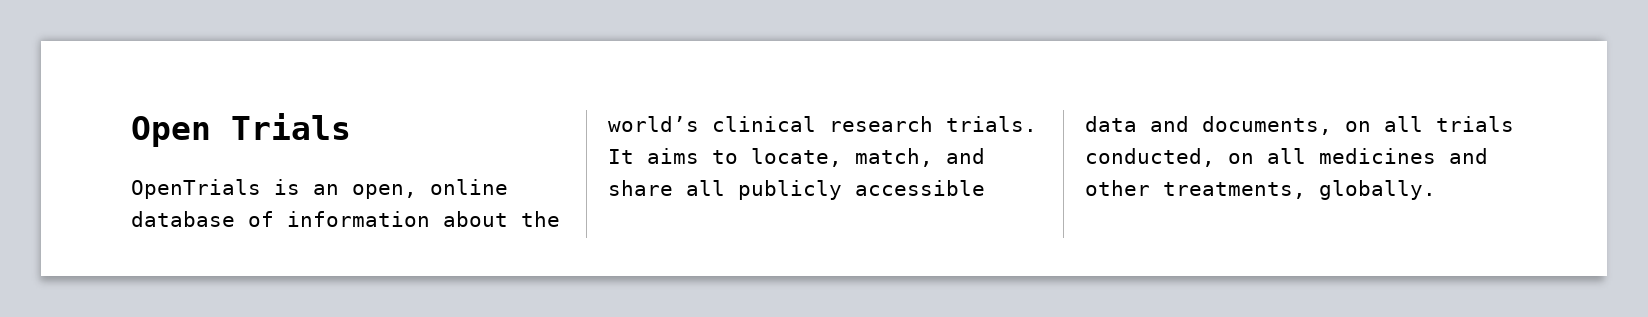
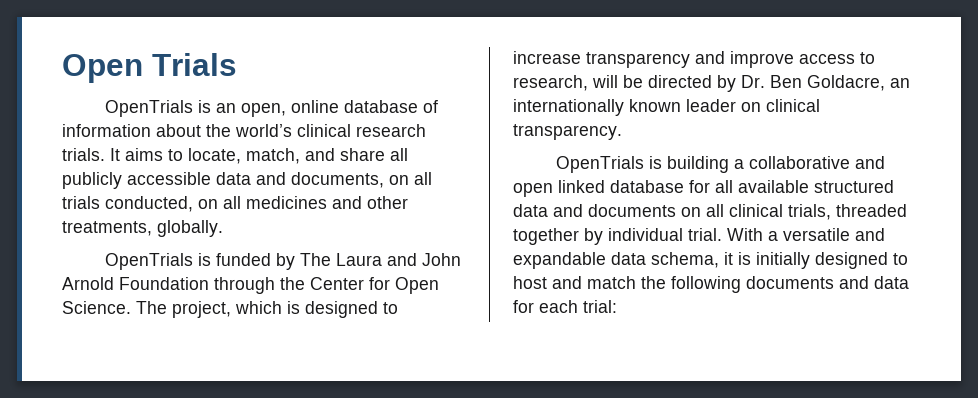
+ OpenTrials is funded by The Laura and John Arnold Foundation through the Center for Open Science. The project, which is designed to increase transparency and improve access to research, will be directed by Dr. Ben Goldacre, an internationally known leader on clinical transparency.
+ OpenTrials is building a collaborative and open linked database for all available structured data and documents on all clinical trials, threaded together by individual trial. With a versatile and expandable data schema, it is initially designed to host and match the following documents and data for each trial:

